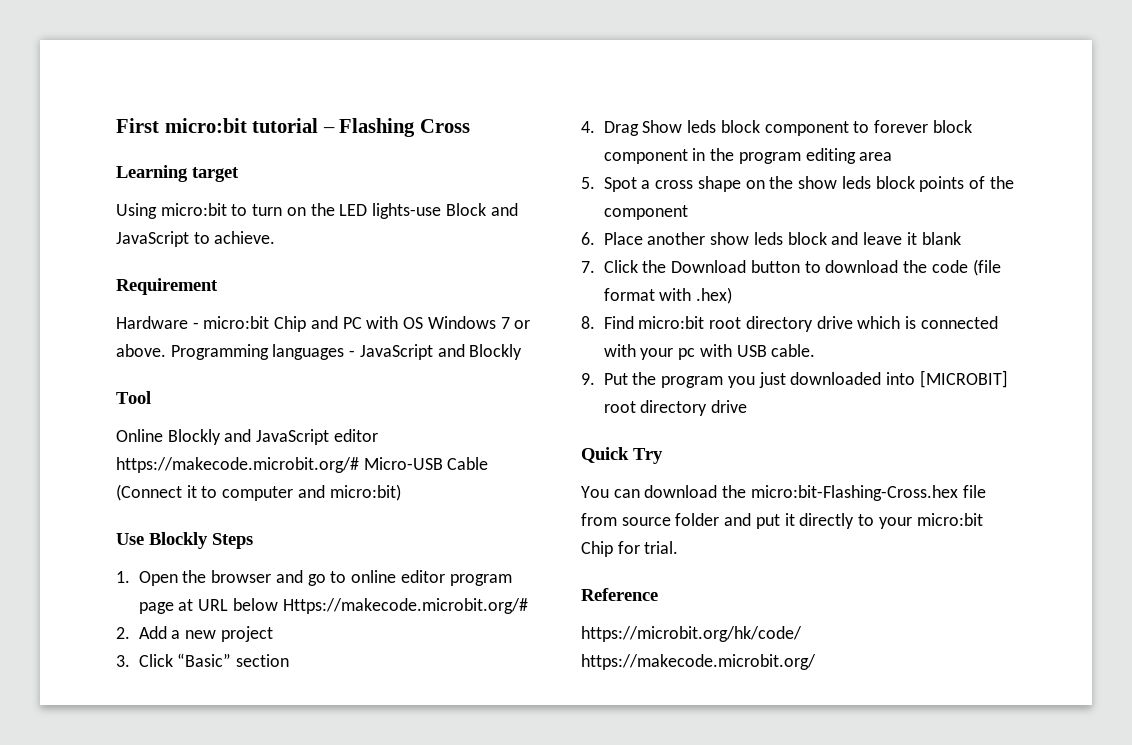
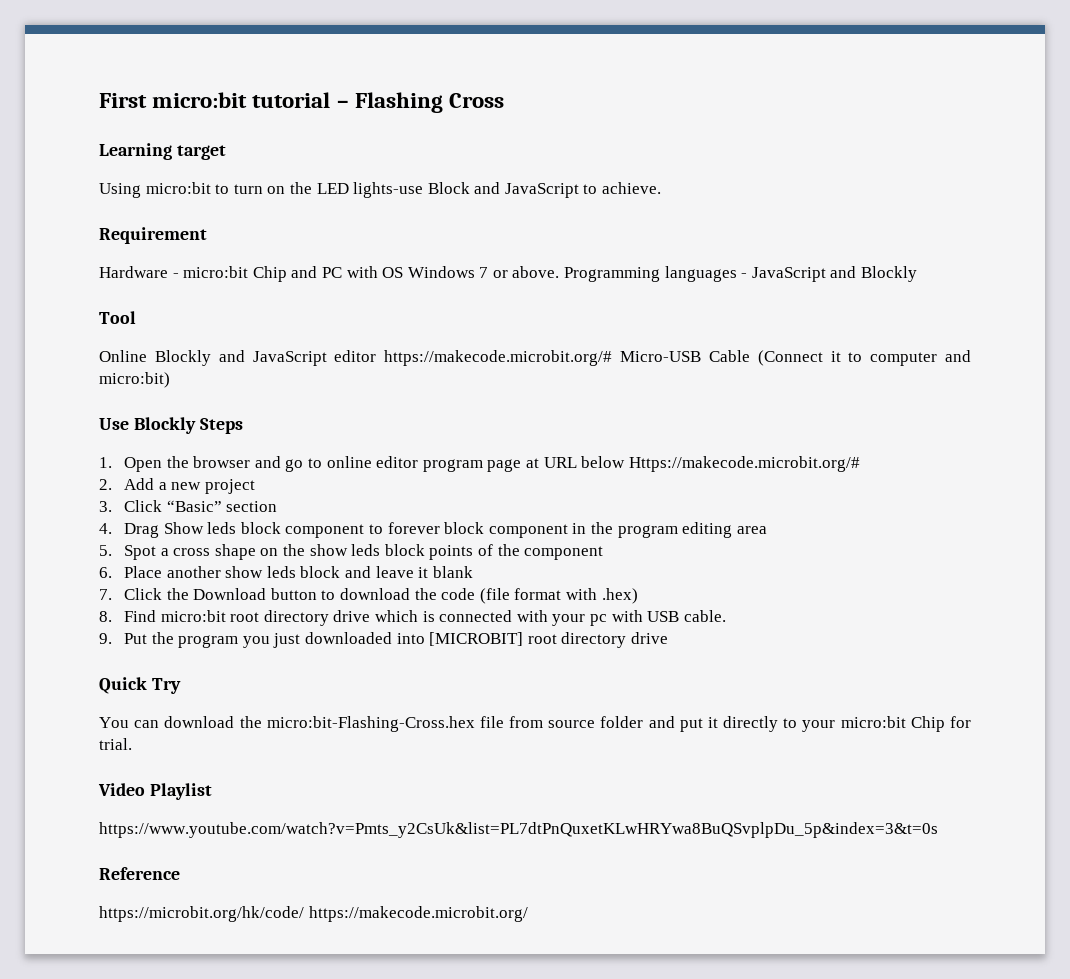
+ Video Playlist
+ https://www.youtube.com/watch?v=Pmts_y2CsUk&list=PL7dtPnQuxetKLwHRYwa8BuQSvplpDu_5p&index=3&t=0s

